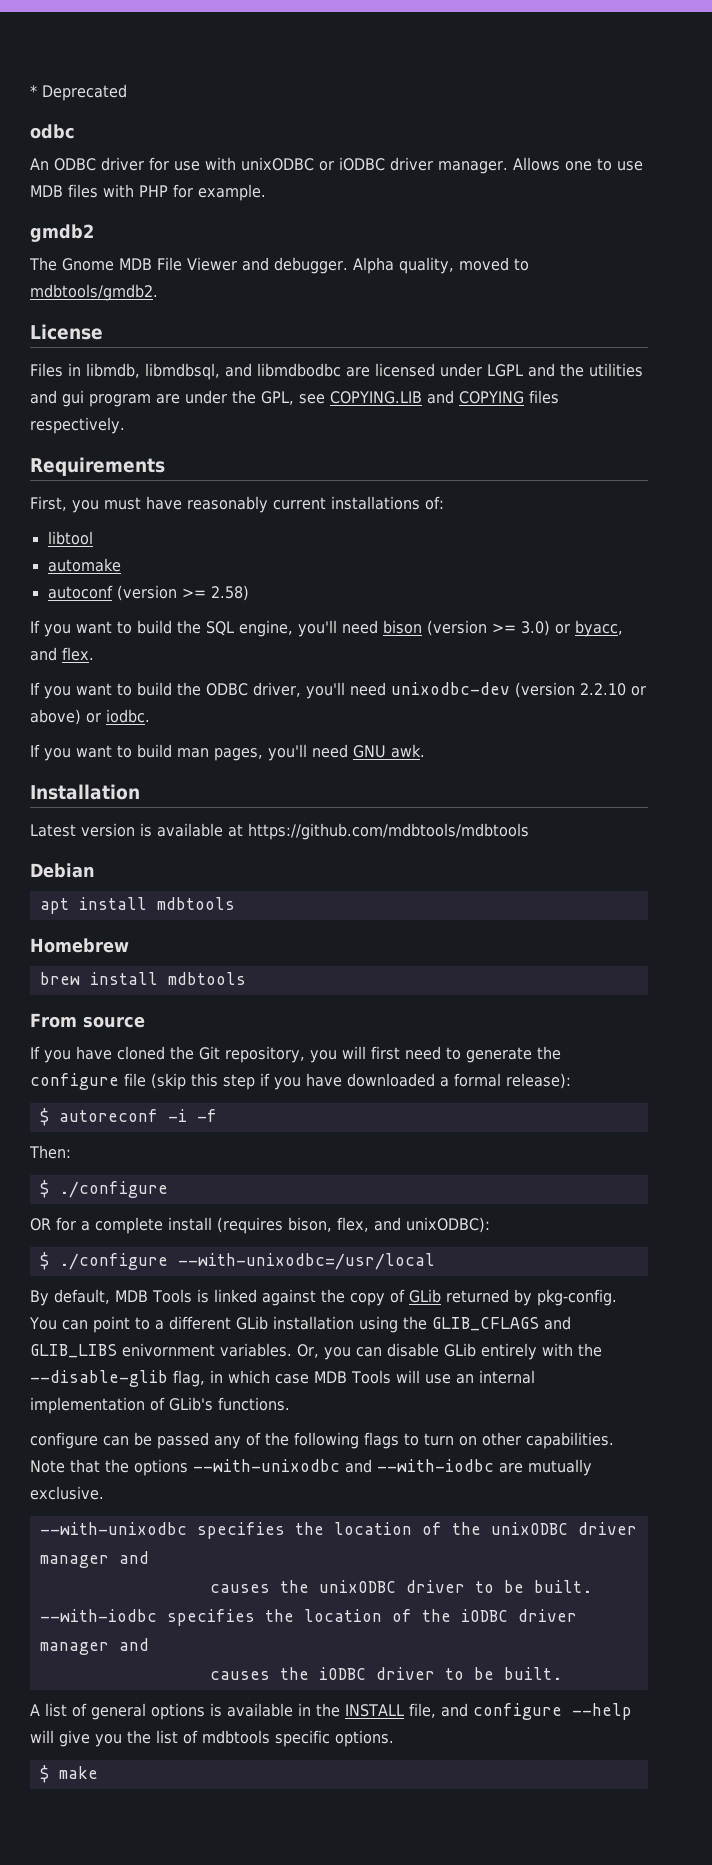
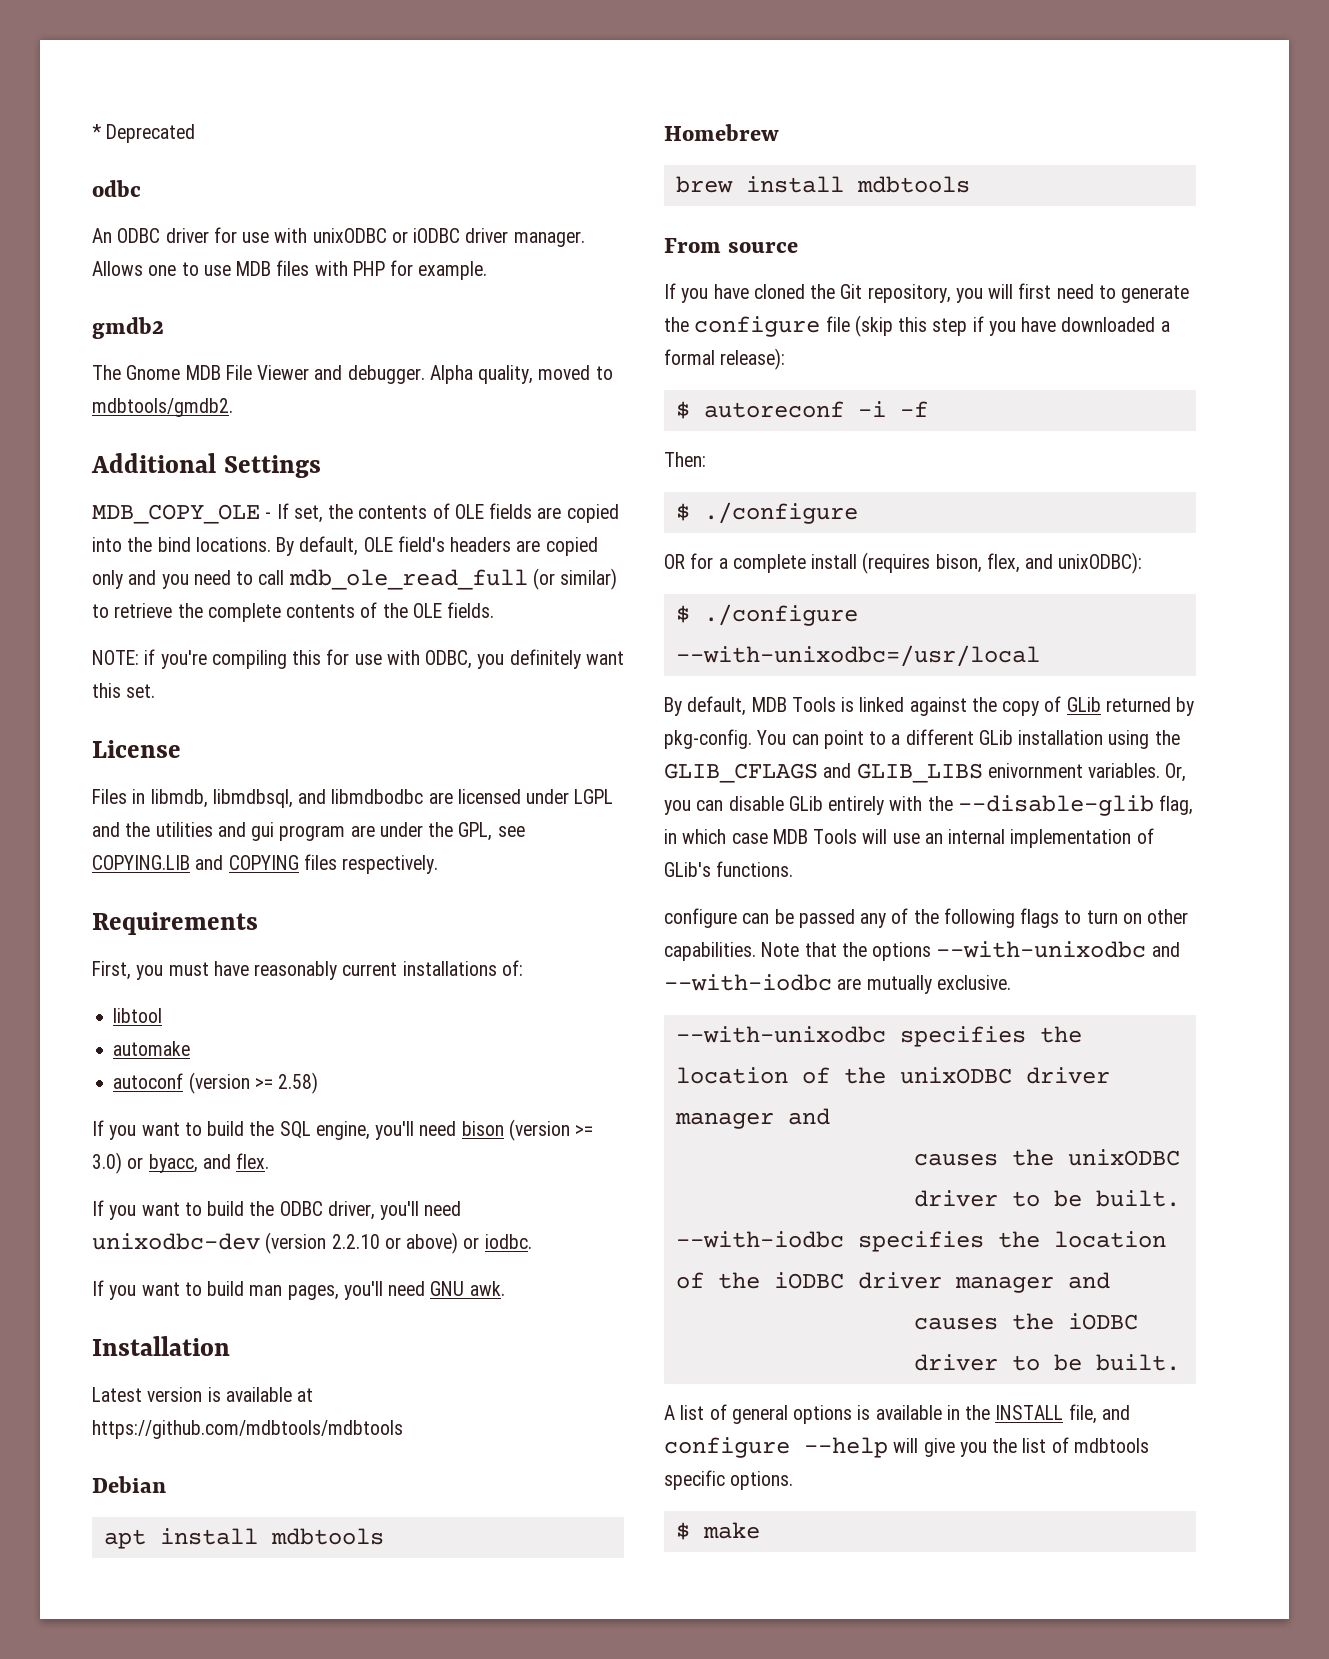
+ Additional Settings
+ MDB_COPY_OLE - If set, the contents of OLE fields are copied into the bind locations. By default, OLE field's headers are copied only and you need to call mdb_ole_read_full (or similar) to retrieve the complete contents of the OLE fields.
+ NOTE: if you're compiling this for use with ODBC, you definitely want this set.

